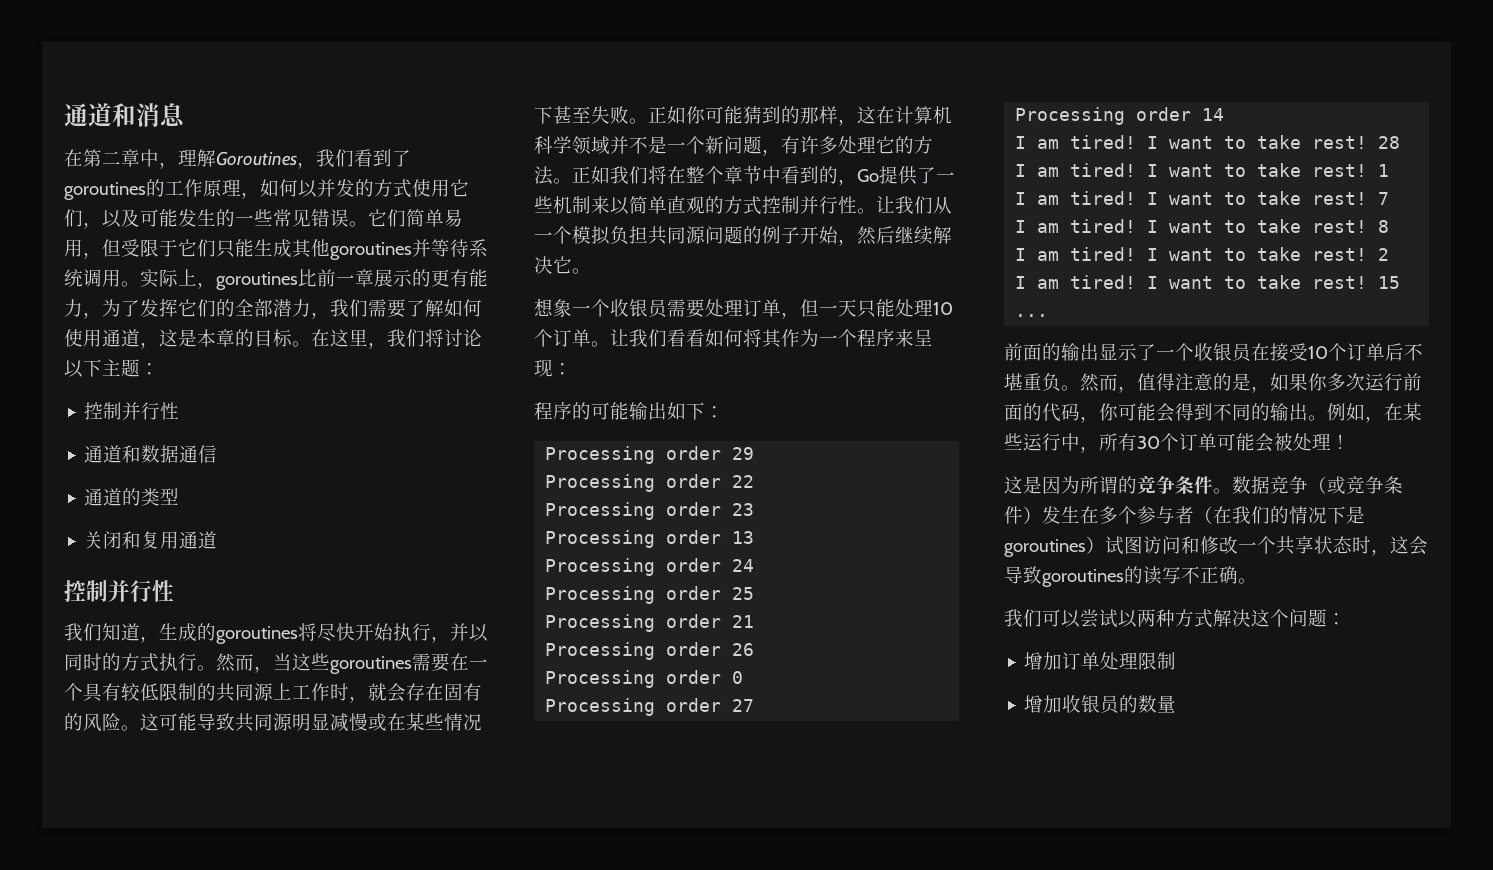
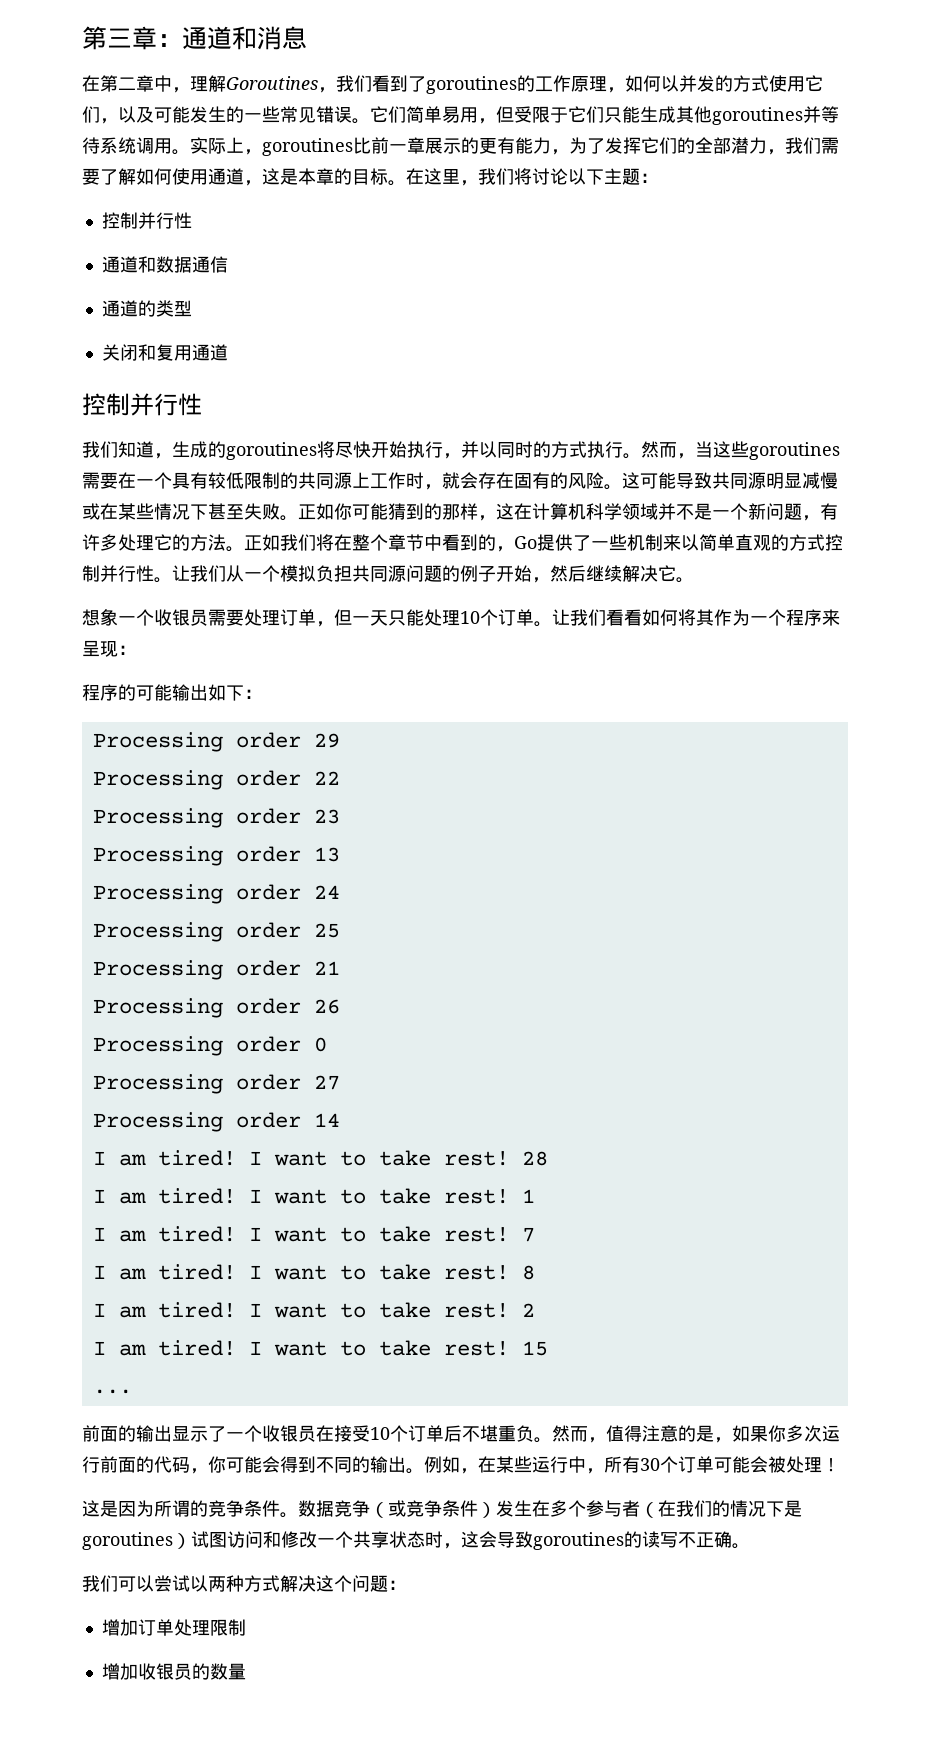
- 通道和消息
+ 第三章：通道和消息

